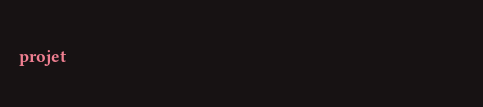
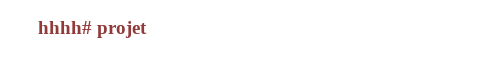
- projet
+ hhhh# projet

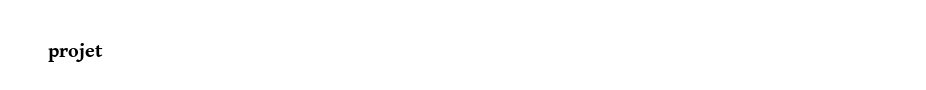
- hhhh# projet
+ projet

